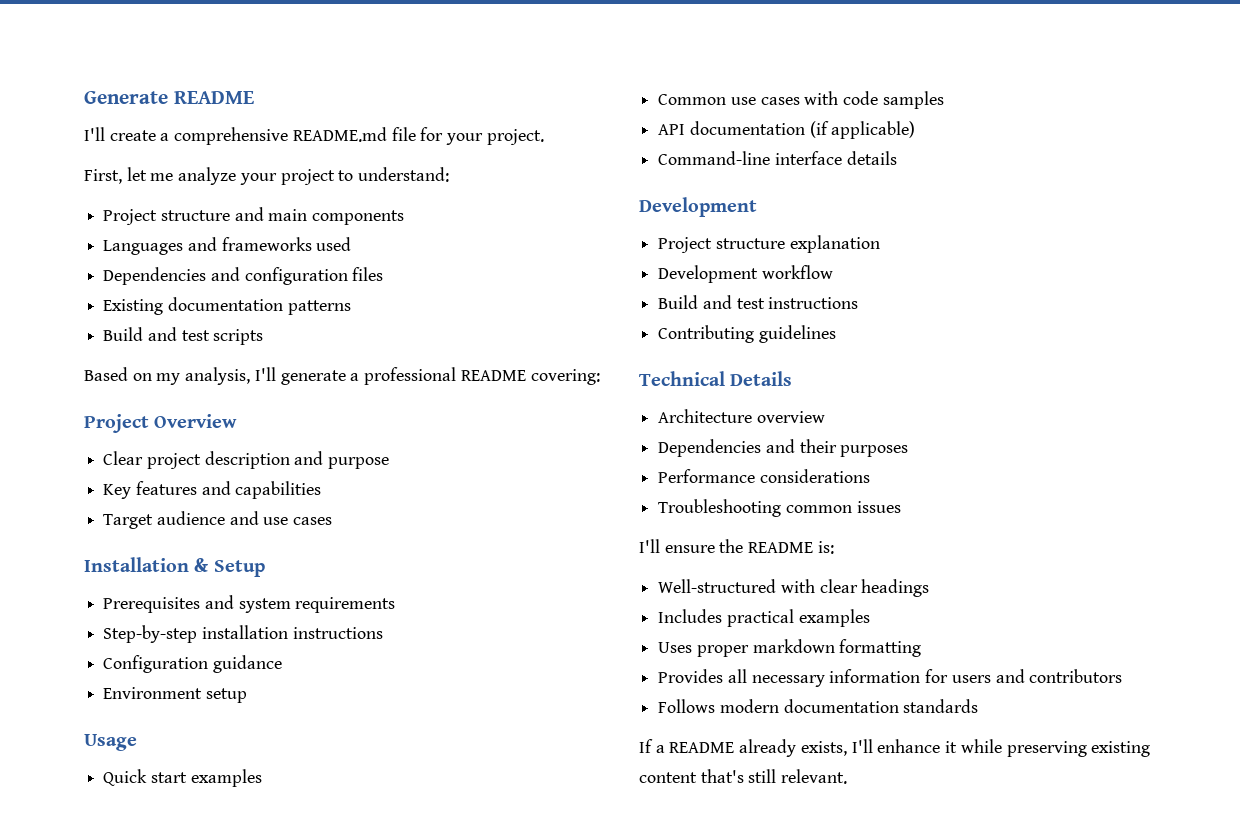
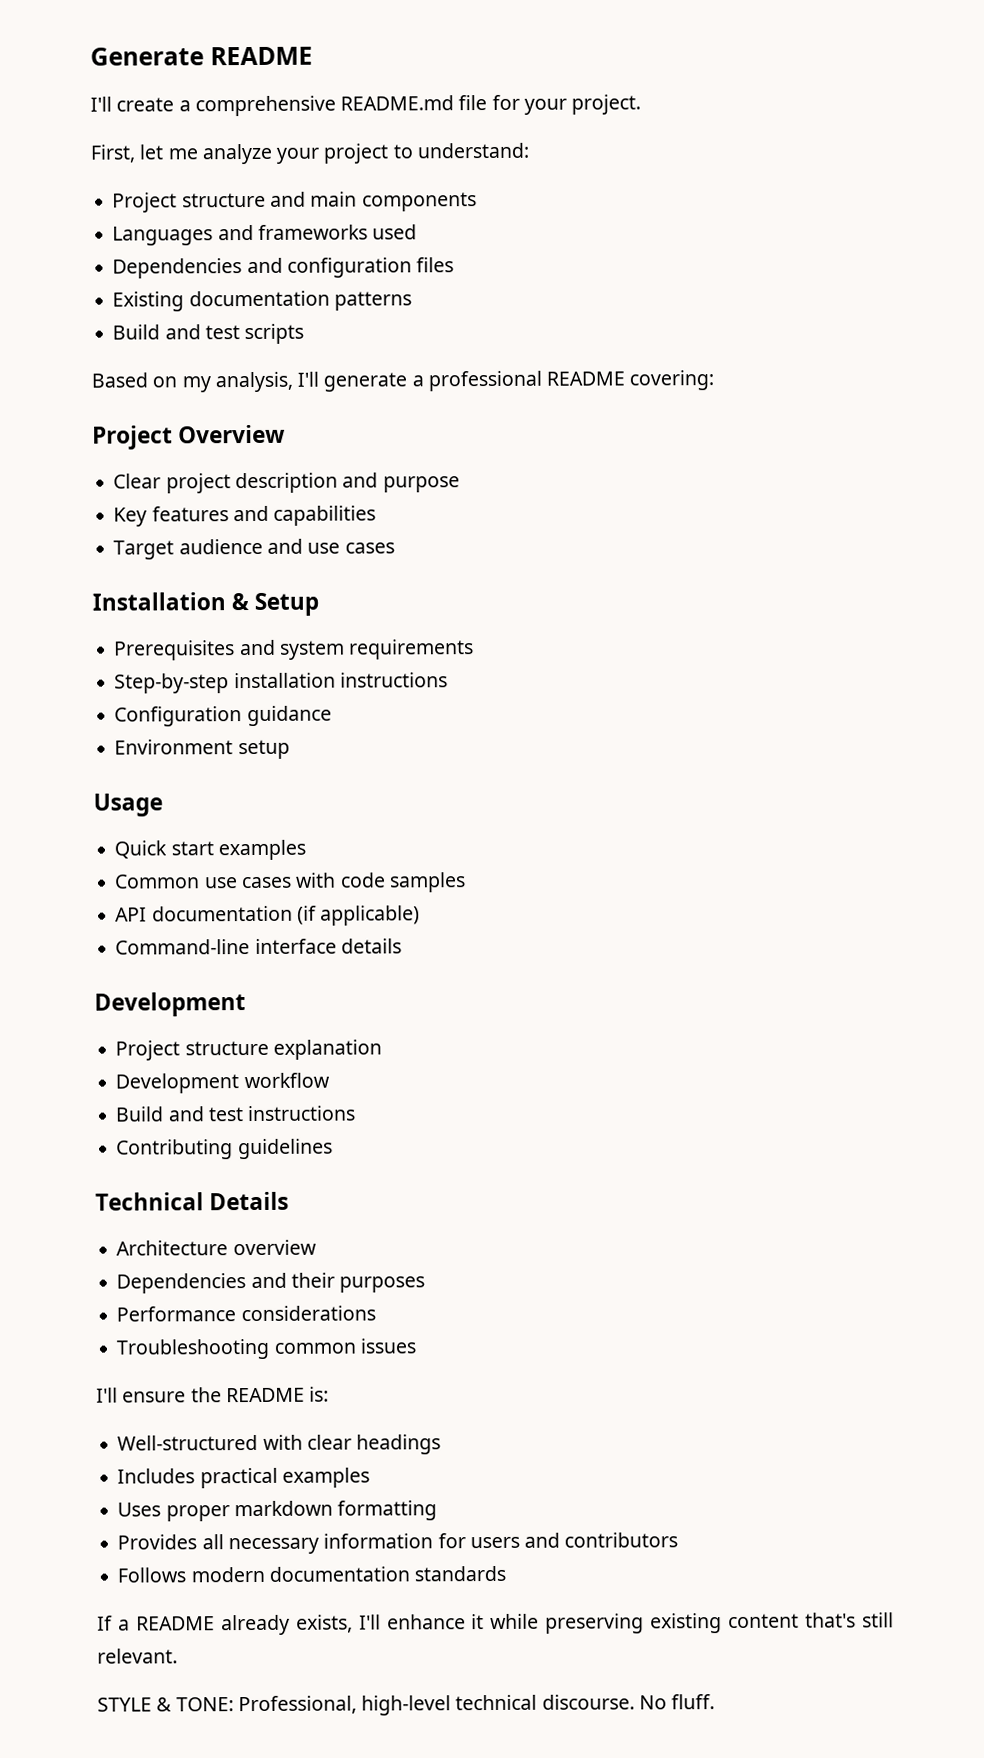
+ STYLE & TONE: Professional, high-level technical discourse. No fluff.

